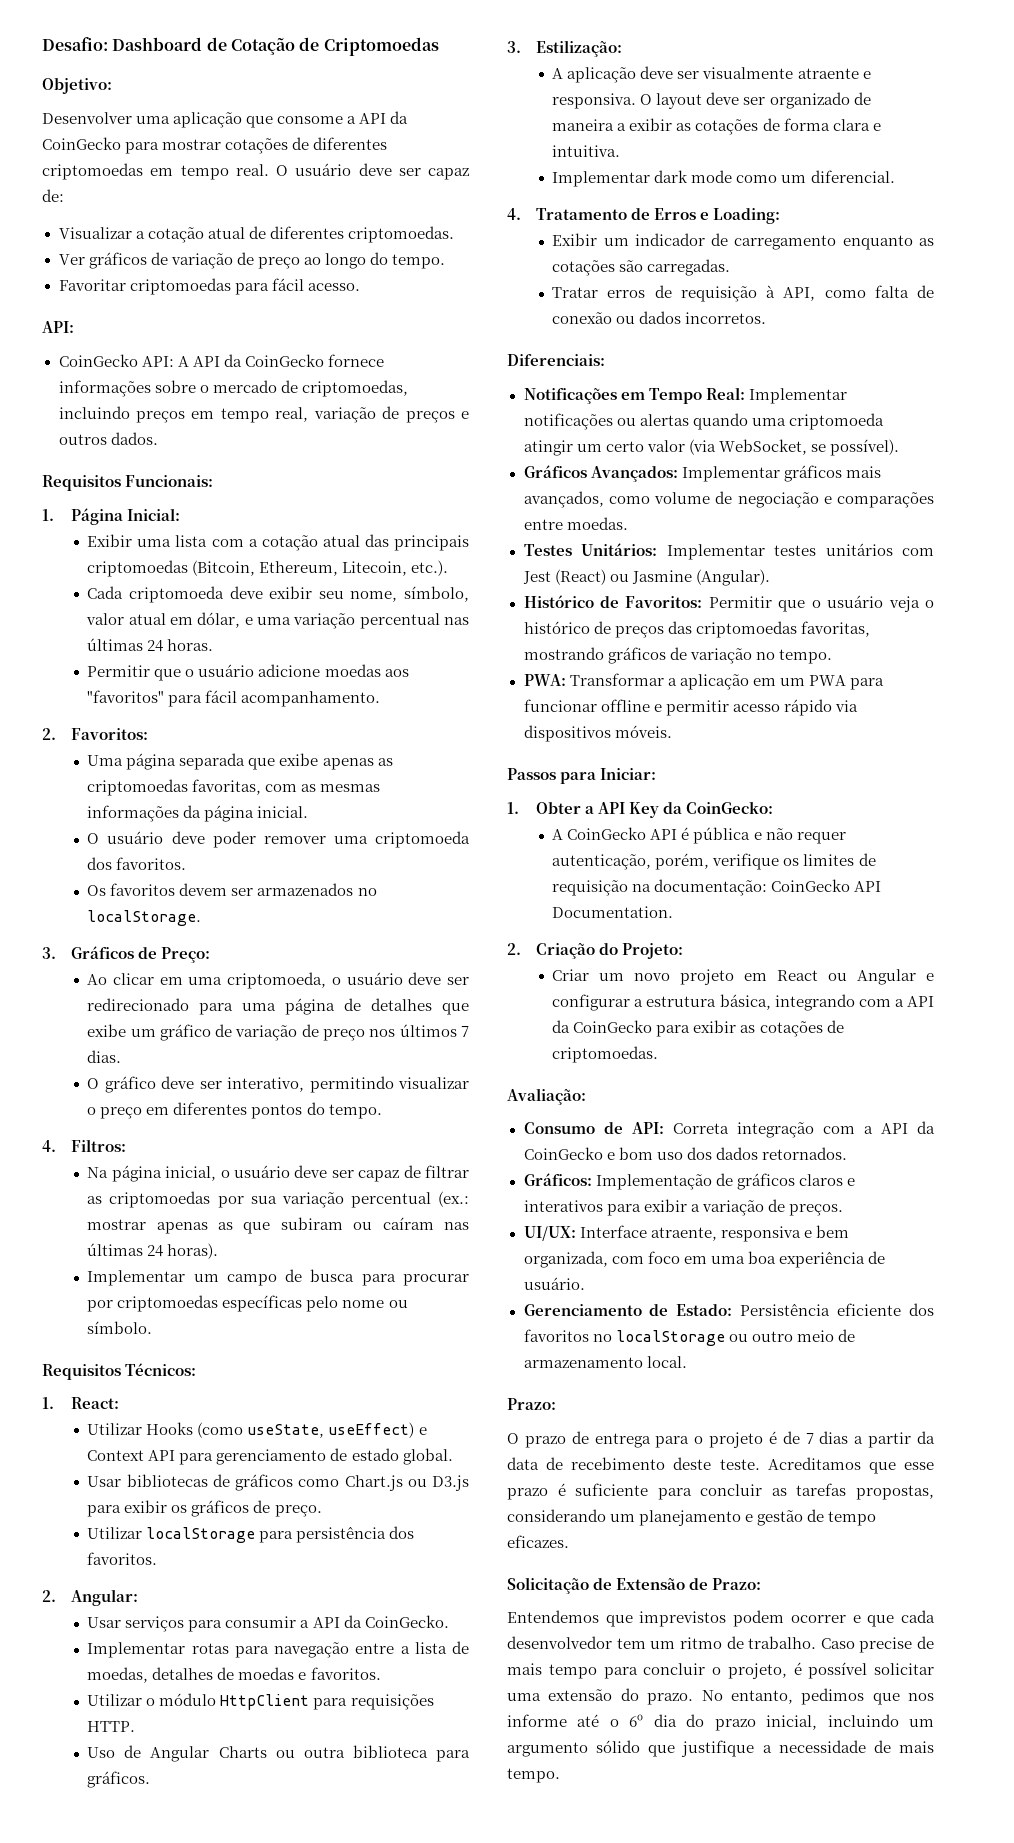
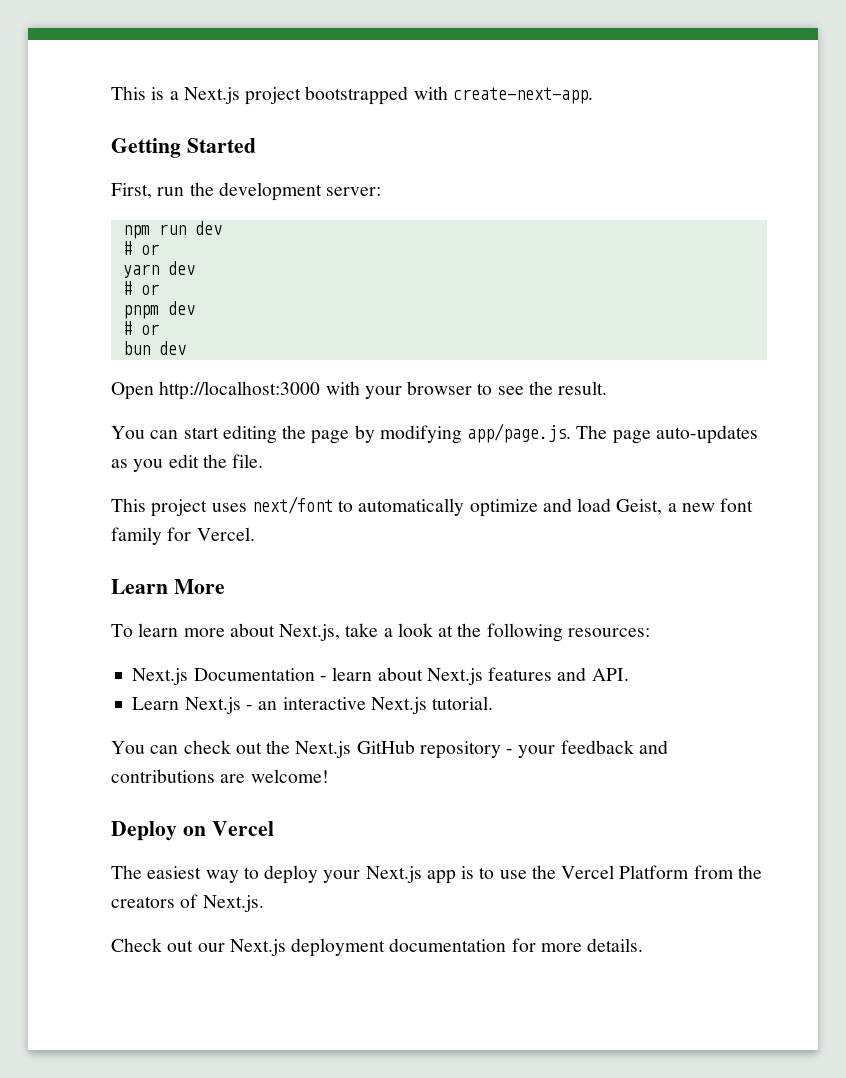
- Desafio: Dashboard de Cotação de Criptomoedas
- Objetivo:
- Desenvolver uma aplicação que consome a API da CoinGecko para mostrar cotações de diferentes criptomoedas em tempo real. O usuário deve ser capaz de:
- Visualizar a cotação atual de diferentes criptomoedas.
- Ver gráficos de variação de preço ao longo do tempo.
- Favoritar criptomoedas para fácil acesso.
- API:
- CoinGecko API: A API da CoinGecko fornece informações sobre o mercado de criptomoedas, incluindo preços em tempo real, variação de preços e outros dados.
- Requisitos Funcionais:
- 1. Página Inicial:
- Exibir uma lista com a cotação atual das principais criptomoedas (Bitcoin, Ethereum, Litecoin, etc.).
- Cada criptomoeda deve exibir seu nome, símbolo, valor atual em dólar, e uma variação percentual nas últimas 24 horas.
- Permitir que o usuário adicione moedas aos "favoritos" para fácil acompanhamento.
- 2. Favoritos:
- Uma página separada que exibe apenas as criptomoedas favoritas, com as mesmas informações da página inicial.
- O usuário deve poder remover uma criptomoeda dos favoritos.
- Os favoritos devem ser armazenados no localStorage.
- 3. Gráficos de Preço:
- Ao clicar em uma criptomoeda, o usuário deve ser redirecionado para uma página de detalhes que exibe um gráfico de variação de preço nos últimos 7 dias.
- O gráfico deve ser interativo, permitindo visualizar o preço em diferentes pontos do tempo.
- 4. Filtros:
- Na página inicial, o usuário deve ser capaz de filtrar as criptomoedas por sua variação percentual (ex.: mostrar apenas as que subiram ou caíram nas últimas 24 horas).
- Implementar um campo de busca para procurar por criptomoedas específicas pelo nome ou símbolo.
- Requisitos Técnicos:
- 1. React:
- Utilizar Hooks (como useState, useEffect) e Context API para gerenciamento de estado global.
- Usar bibliotecas de gráficos como Chart.js ou D3.js para exibir os gráficos de preço.
- Utilizar localStorage para persistência dos favoritos.
- 2. Angular:
- Usar serviços para consumir a API da CoinGecko.
- Implementar rotas para navegação entre a lista de moedas, detalhes de moedas e favoritos.
- Utilizar o módulo HttpClient para requisições HTTP.
- Uso de Angular Charts ou outra biblioteca para gráficos.
- 3. Estilização:
- A aplicação deve ser visualmente atraente e responsiva. O layout deve ser organizado de maneira a exibir as cotações de forma clara e intuitiva.
- Implementar dark mode como um diferencial.
- 4. Tratamento de Erros e Loading:
- Exibir um indicador de carregamento enquanto as cotações são carregadas.
- Tratar erros de requisição à API, como falta de conexão ou dados incorretos.
- Diferenciais:
- Notificações em Tempo Real: Implementar notificações ou alertas quando uma criptomoeda atingir um certo valor (via WebSocket, se possível).
- Gráficos Avançados: Implementar gráficos mais avançados, como volume de negociação e comparações entre moedas.
- Testes Unitários: Implementar testes unitários com Jest (React) ou Jasmine (Angular).
- Histórico de Favoritos: Permitir que o usuário veja o histórico de preços das criptomoedas favoritas, mostrando gráficos de variação no tempo.
- PWA: Transformar a aplicação em um PWA para funcionar offline e permitir acesso rápido via dispositivos móveis.
- Passos para Iniciar:
- 1. Obter a API Key da CoinGecko:
- A CoinGecko API é pública e não requer autenticação, porém, verifique os limites de requisição na documentação: CoinGecko API Documentation.
- 2. Criação do Projeto:
- Criar um novo projeto em React ou Angular e configurar a estrutura básica, integrando com a API da CoinGecko para exibir as cotações de criptomoedas.
- Avaliação:
- Consumo de API: Correta integração com a API da CoinGecko e bom uso dos dados retornados.
- Gráficos: Implementação de gráficos claros e interativos para exibir a variação de preços.
- UI/UX: Interface atraente, responsiva e bem organizada, com foco em uma boa experiência de usuário.
- Gerenciamento de Estado: Persistência eficiente dos favoritos no localStorage ou outro meio de armazenamento local.
- Prazo:
- O prazo de entrega para o projeto é de 7 dias a partir da data de recebimento deste teste. Acreditamos que esse prazo é suficiente para concluir as tarefas propostas, considerando um planejamento e gestão de tempo eficazes.
- Solicitação de Extensão de Prazo:
- Entendemos que imprevistos podem ocorrer e que cada desenvolvedor tem um ritmo de trabalho. Caso precise de mais tempo para concluir o projeto, é possível solicitar uma extensão do prazo. No entanto, pedimos que nos informe até o 6º dia do prazo inicial, incluindo um argumento sólido que justifique a necessidade de mais tempo.
+ This is a Next.js project bootstrapped with create-next-app.
+ Getting Started
+ First, run the development server:
+ npm run dev
+ # or
+ yarn dev
+ # or
+ pnpm dev
+ # or
+ bun dev
+ Open http://localhost:3000 with your browser to see the result.
+ You can start editing the page by modifying app/page.js. The page auto-updates as you edit the file.
+ This project uses next/font to automatically optimize and load Geist, a new font family for Vercel.
+ Learn More
+ To learn more about Next.js, take a look at the following resources:
+ Next.js Documentation - learn about Next.js features and API.
+ Learn Next.js - an interactive Next.js tutorial.
+ You can check out the Next.js GitHub repository - your feedback and contributions are welcome!
+ Deploy on Vercel
+ The easiest way to deploy your Next.js app is to use the Vercel Platform from the creators of Next.js.
+ Check out our Next.js deployment documentation for more details.

